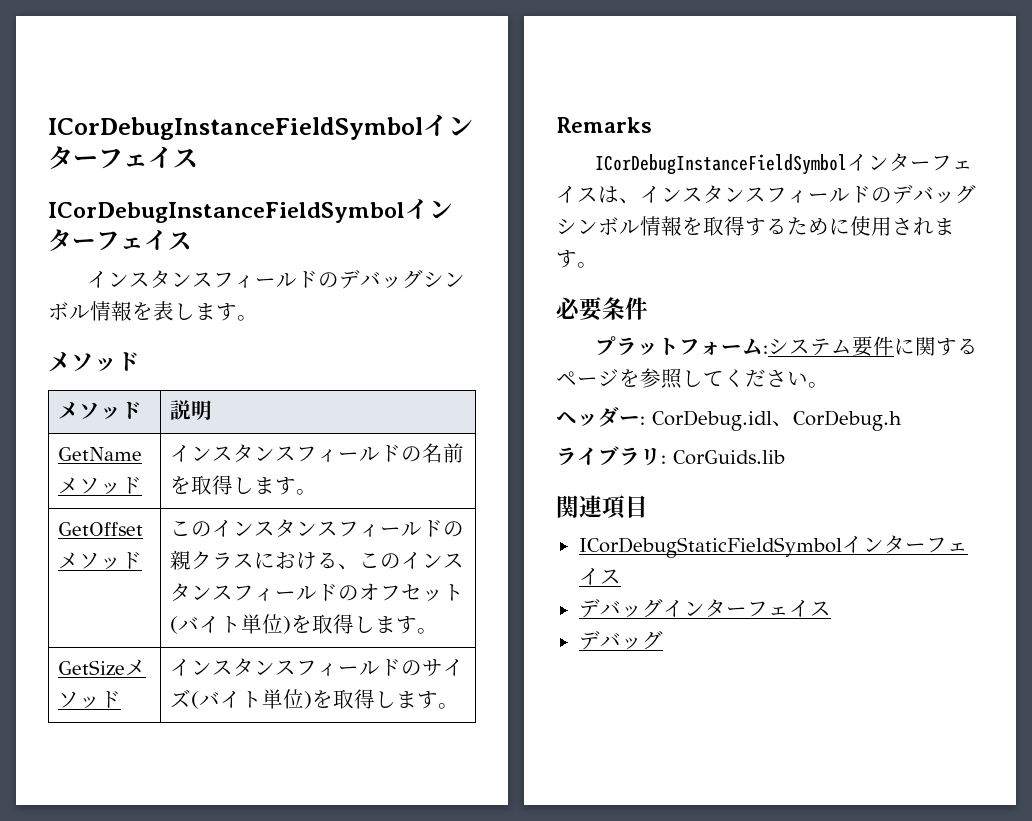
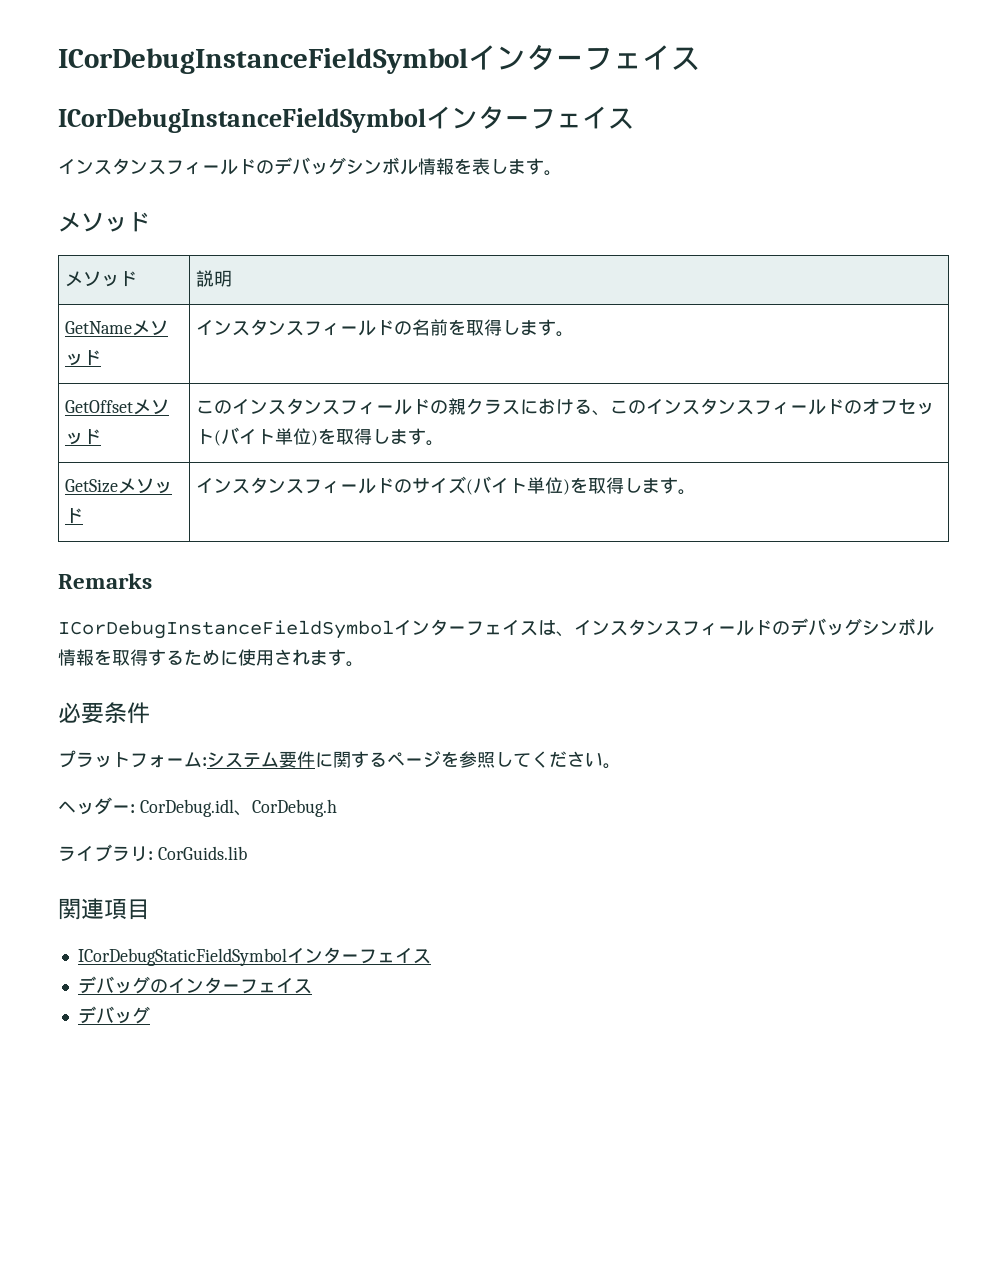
- デバッグインターフェイス
+ デバッグのインターフェイス

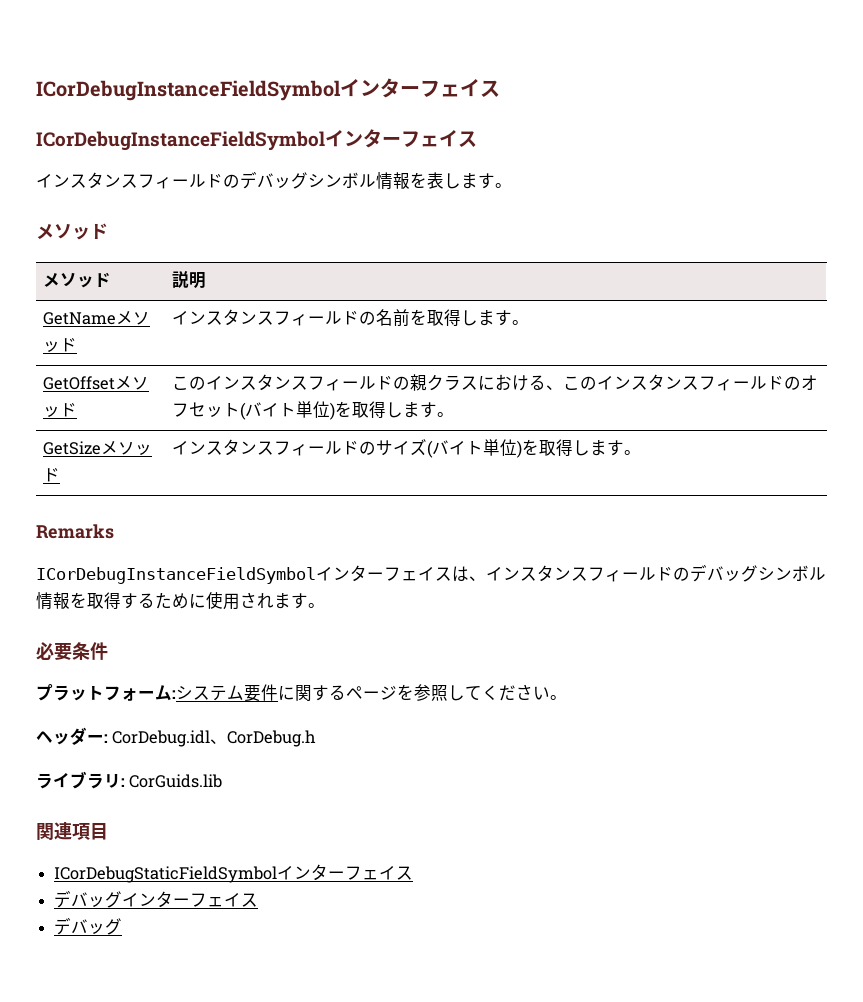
- デバッグのインターフェイス
+ デバッグインターフェイス

